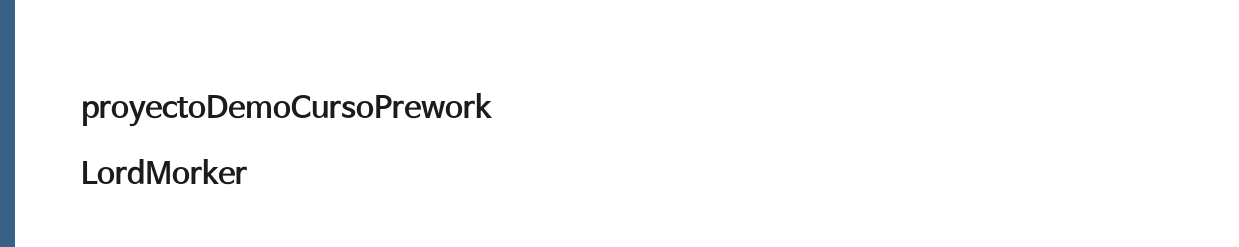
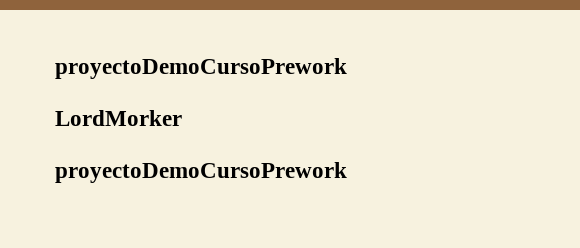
  LordMorker
+ proyectoDemoCursoPrework

